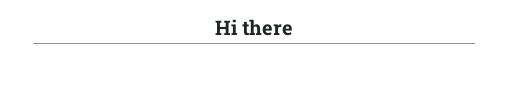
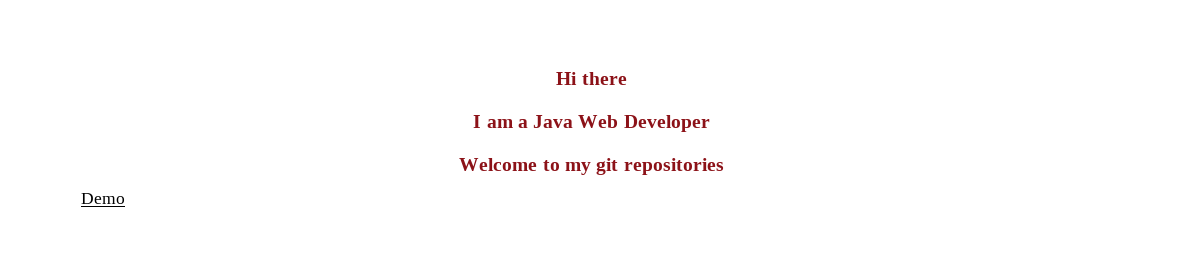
+ I am a Java Web Developer
+ Welcome to my git repositories
+ Demo

